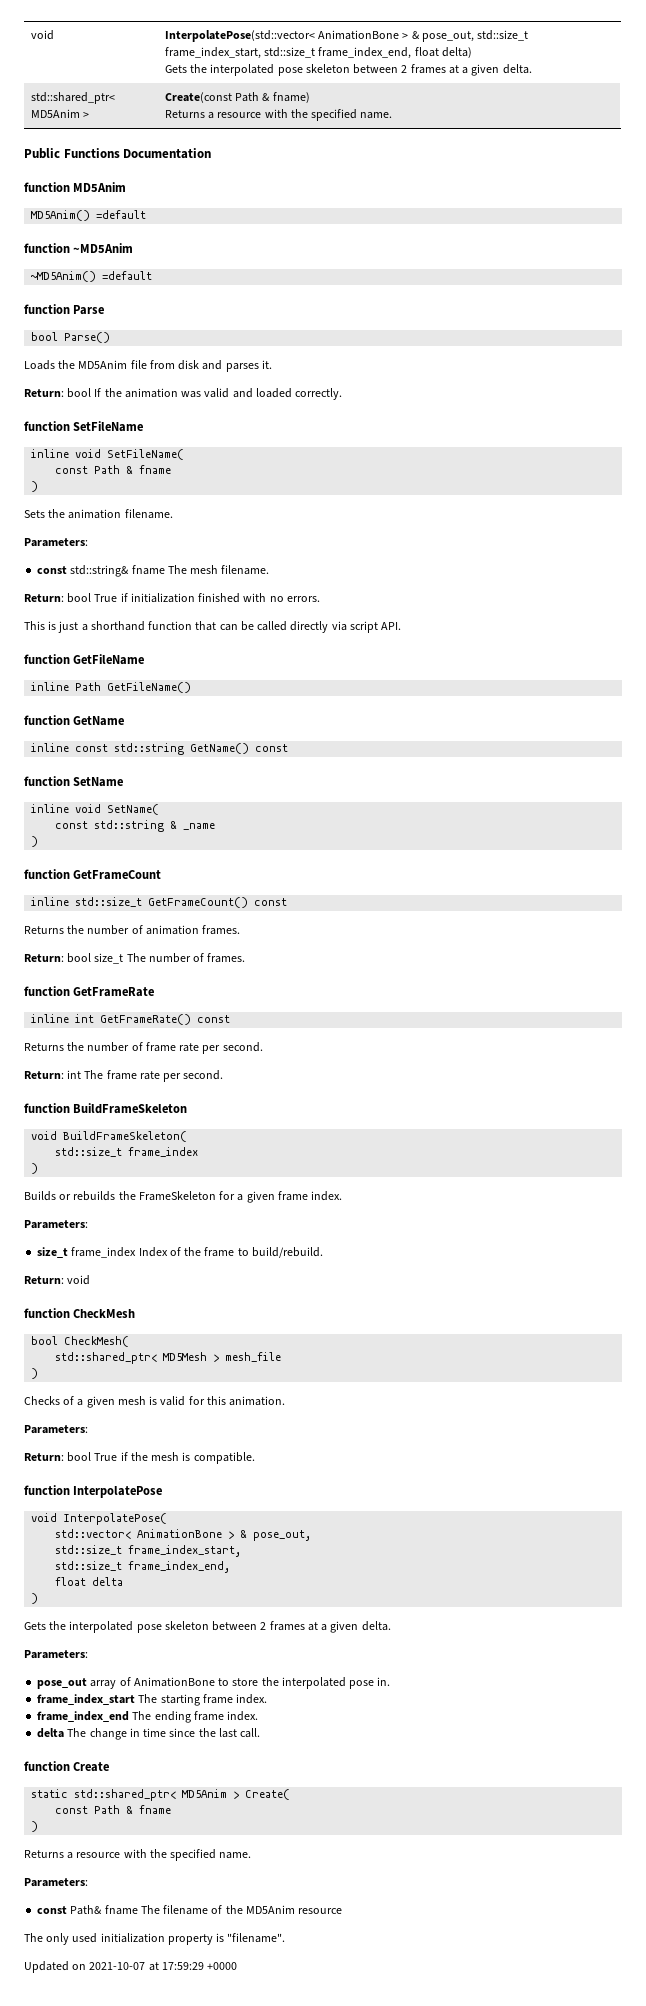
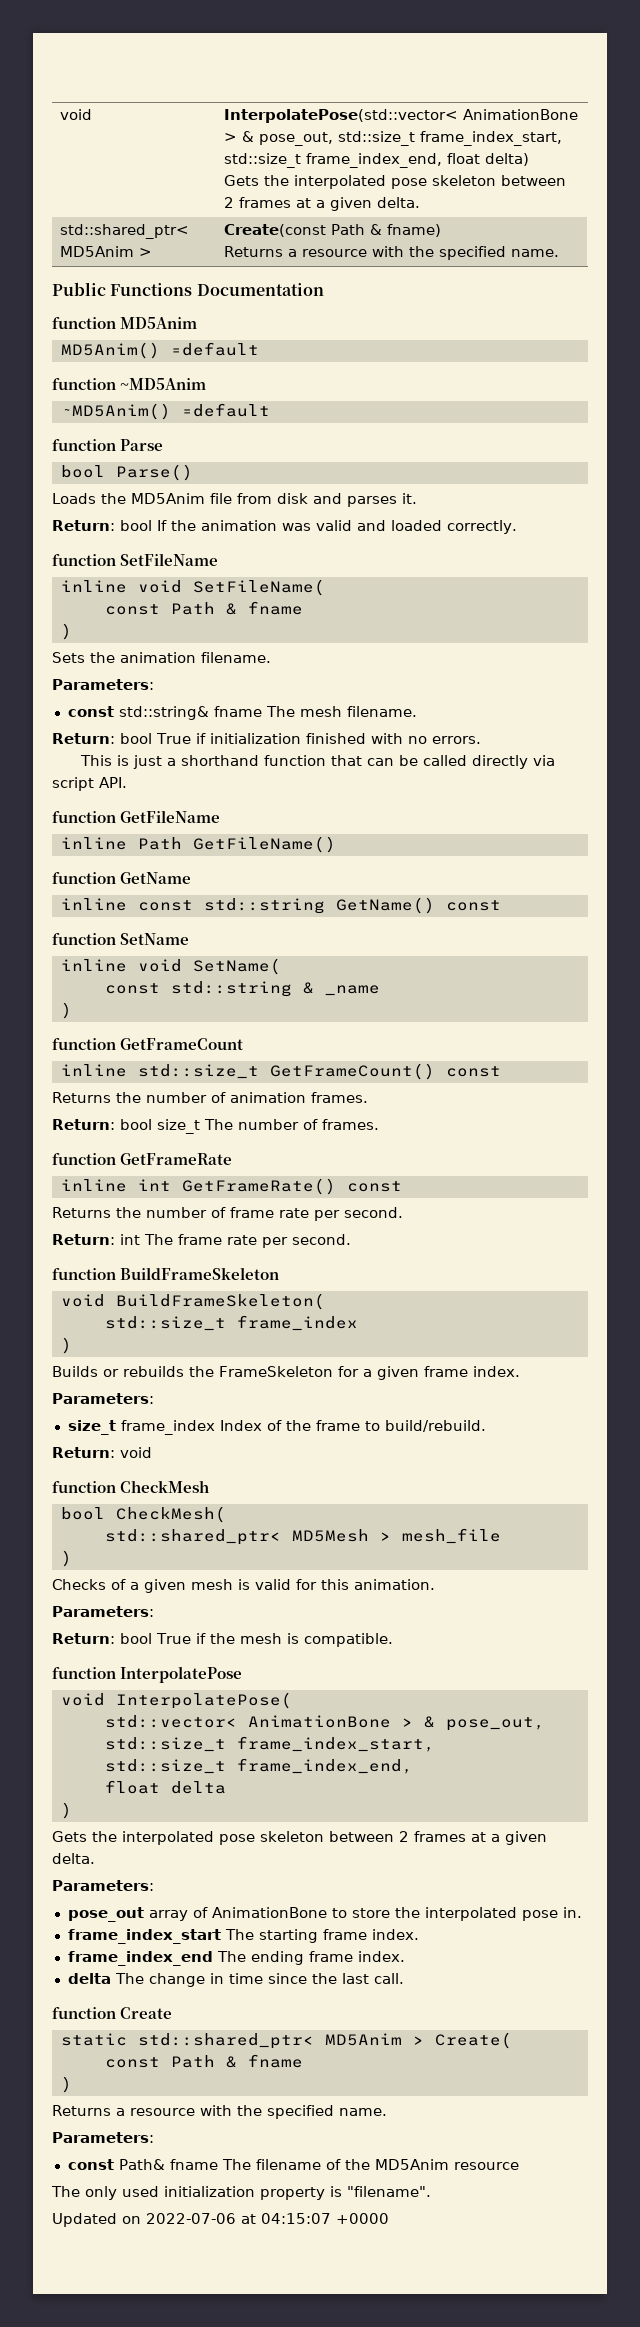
- Updated on 2021-10-07 at 17:59:29 +0000
+ Updated on 2022-07-06 at 04:15:07 +0000

